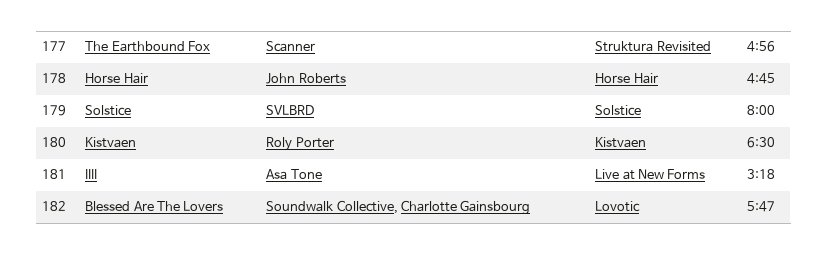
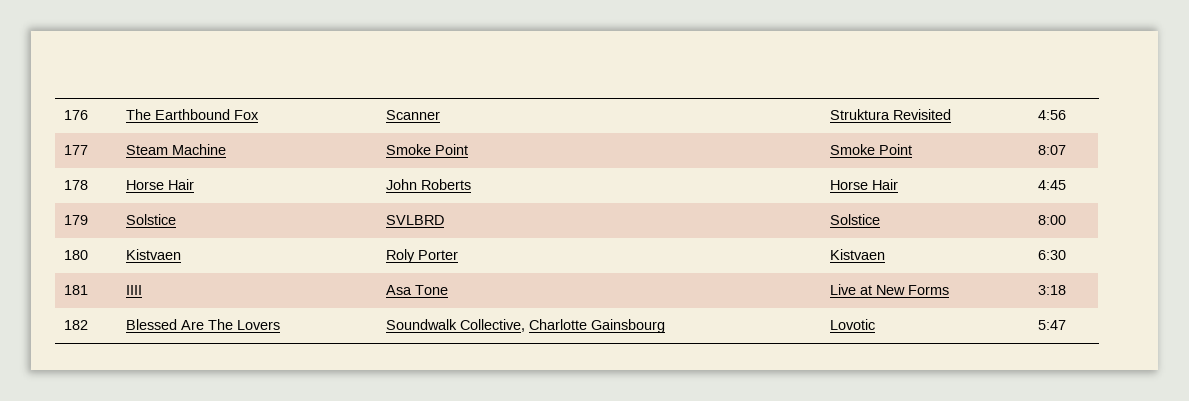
- 177 | The Earthbound Fox | Scanner | Struktura Revisited | 4:56
+ 176 | The Earthbound Fox | Scanner | Struktura Revisited | 4:56
+ 177 | Steam Machine | Smoke Point | Smoke Point | 8:07

